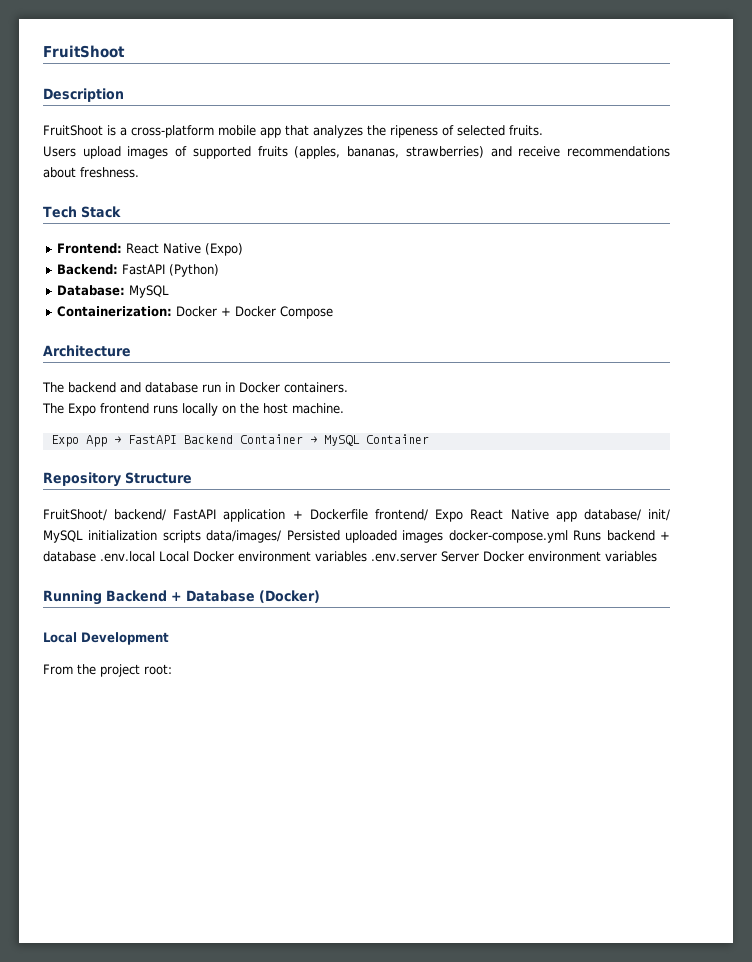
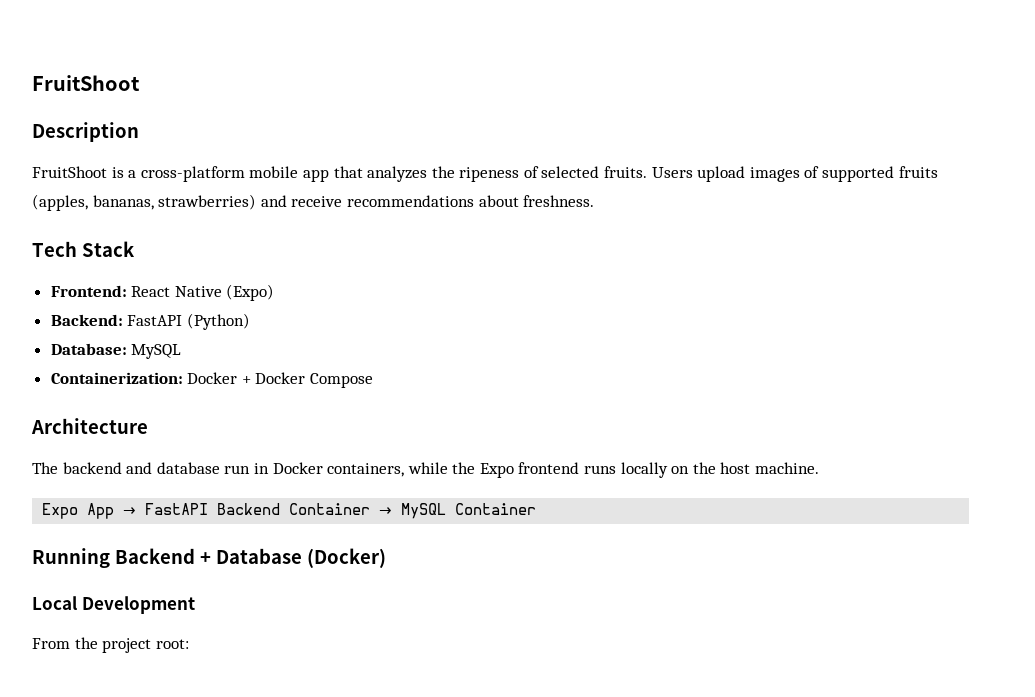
- FruitShoot is a cross-platform mobile app that analyzes the ripeness of selected fruits.
- Users upload images of supported fruits (apples, bananas, strawberries) and receive recommendations about freshness.
+ FruitShoot is a cross-platform mobile app that analyzes the ripeness of selected fruits. Users upload images of supported fruits (apples, bananas, strawberries) and receive recommendations about freshness.
- The backend and database run in Docker containers.
- The Expo frontend runs locally on the host machine.
+ The backend and database run in Docker containers, while the Expo frontend runs locally on the host machine.
- Repository Structure
- FruitShoot/ backend/ FastAPI application + Dockerfile frontend/ Expo React Native app database/ init/ MySQL initialization scripts data/images/ Persisted uploaded images docker-compose.yml Runs backend + database .env.local Local Docker environment variables .env.server Server Docker environment variables

